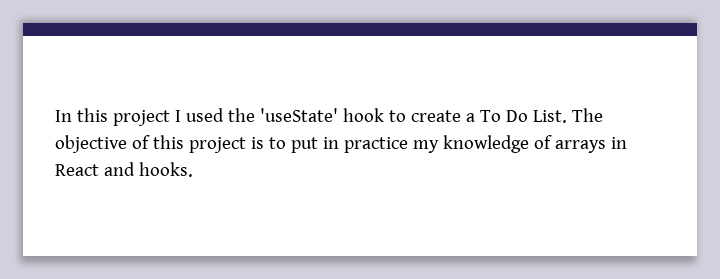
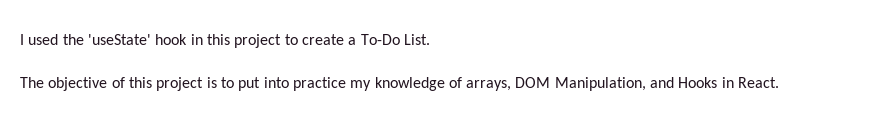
- In this project I used the 'useState' hook to create a To Do List. The objective of this project is to put in practice my knowledge of arrays in React and hooks.
+ I used the 'useState' hook in this project to create a To-Do List.
+ The objective of this project is to put into practice my knowledge of arrays, DOM Manipulation, and Hooks in React.

